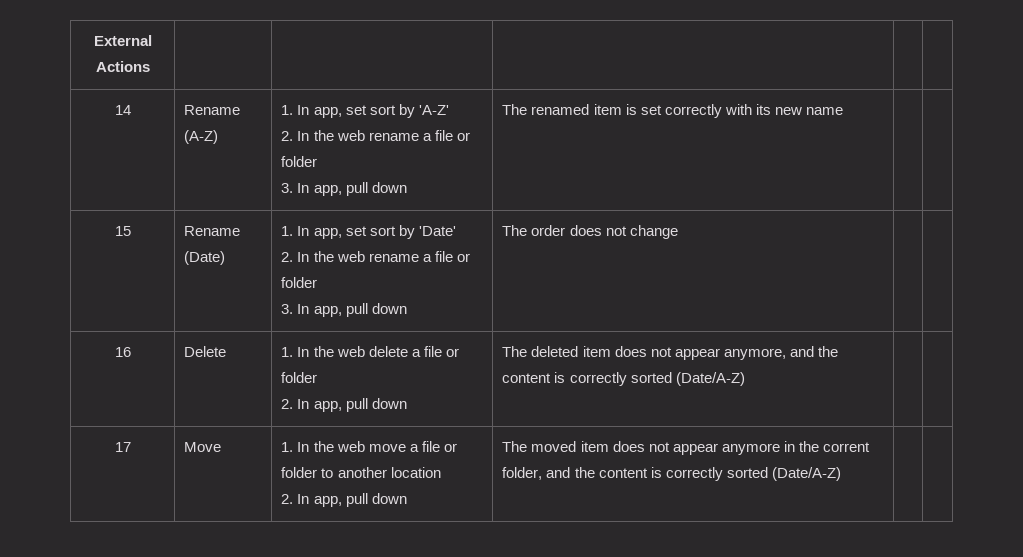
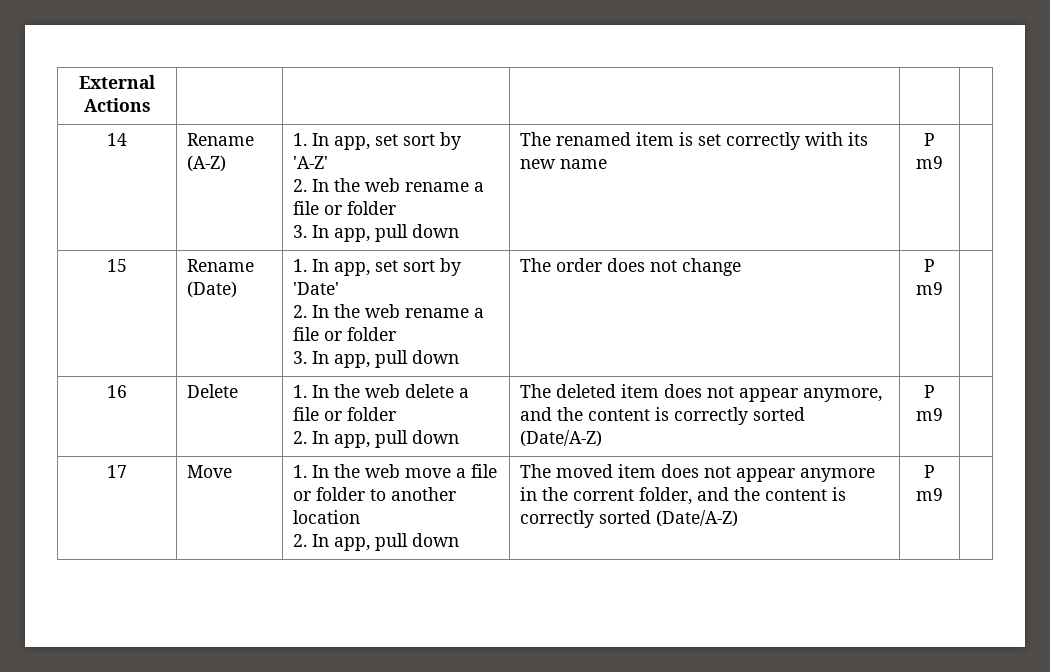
  14 | Rename (A-Z) | 1. In app, set sort by 'A-Z'
  2. In the web rename a file or folder
- 3. In app, pull down | The renamed item is set correctly with its new name | |
+ 3. In app, pull down | The renamed item is set correctly with its new name | P m9 |
  15 | Rename (Date) | 1. In app, set sort by 'Date'
  2. In the web rename a file or folder
- 3. In app, pull down | The order does not change | |
+ 3. In app, pull down | The order does not change | P m9 |
  16 | Delete | 1. In the web delete a file or folder
- 2. In app, pull down | The deleted item does not appear anymore, and the content is correctly sorted (Date/A-Z) | |
+ 2. In app, pull down | The deleted item does not appear anymore, and the content is correctly sorted (Date/A-Z) | P m9 |
  17 | Move | 1. In the web move a file or folder to another location
- 2. In app, pull down | The moved item does not appear anymore in the corrent folder, and the content is correctly sorted (Date/A-Z) | |
+ 2. In app, pull down | The moved item does not appear anymore in the corrent folder, and the content is correctly sorted (Date/A-Z) | P m9 |

